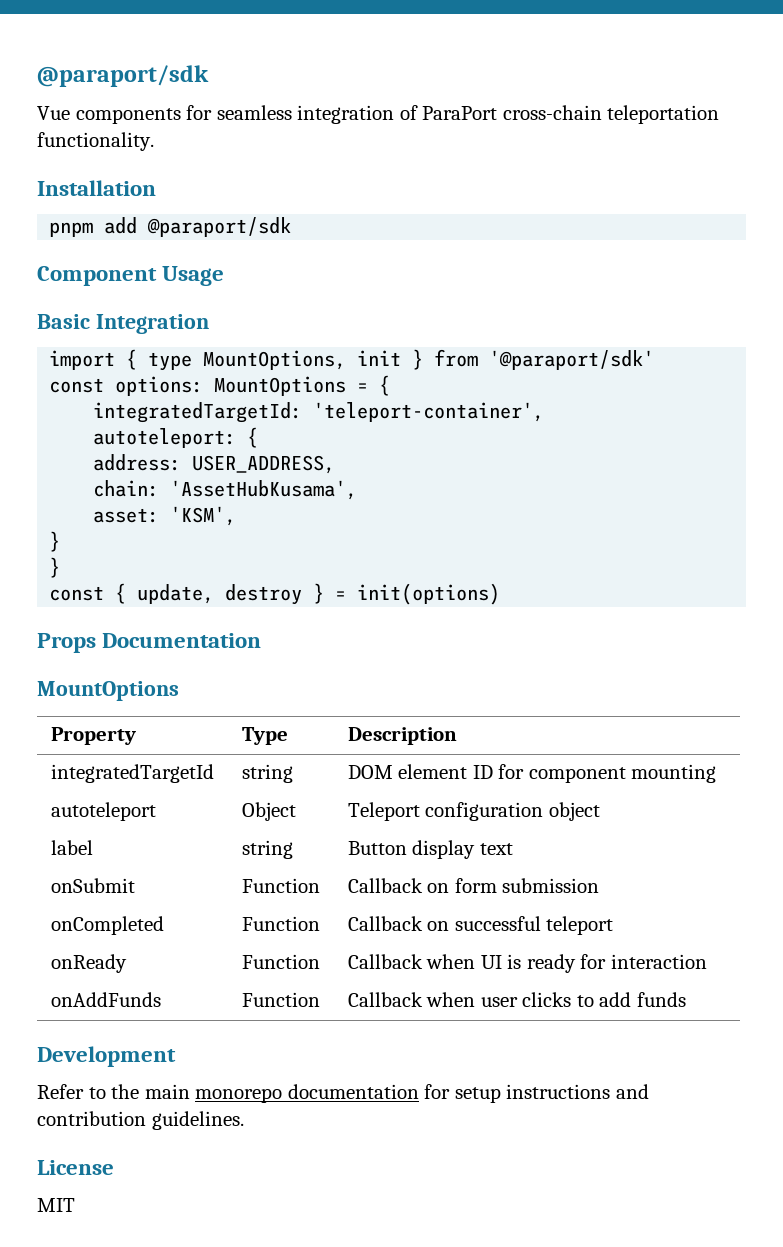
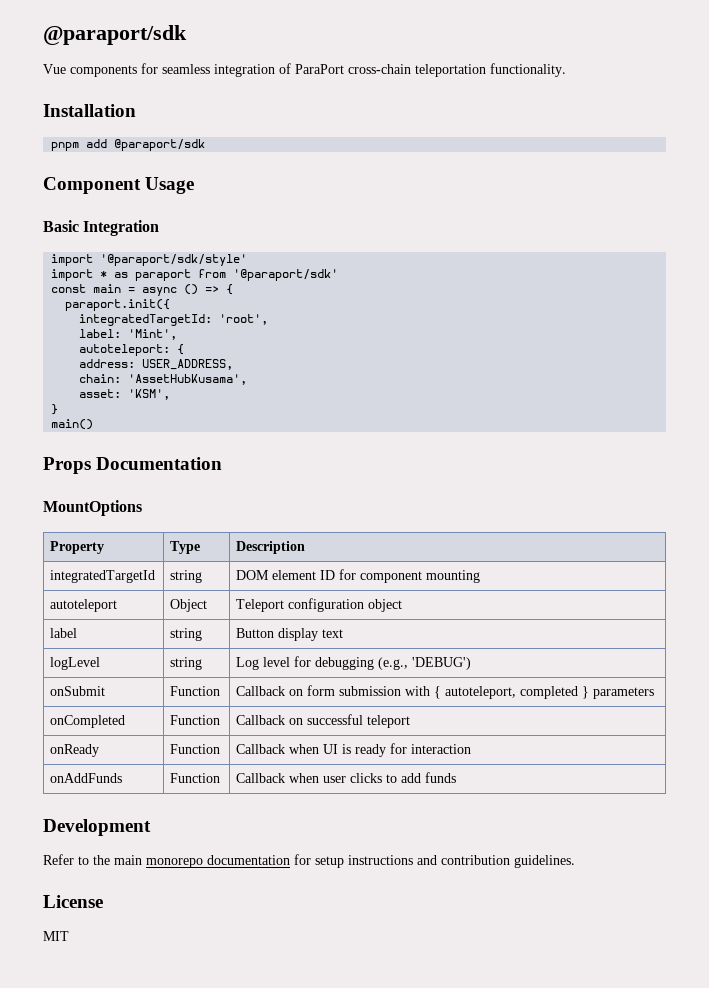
- import { type MountOptions, init } from '@paraport/sdk'
- const options: MountOptions = {
+ import '@paraport/sdk/style'
+ import * as paraport from '@paraport/sdk'
+ const main = async () => {
+ paraport.init({
- integratedTargetId: 'teleport-container',
+ integratedTargetId: 'root',
+ label: 'Mint',
  asset: 'KSM',
  }
- }
- const { update, destroy } = init(options)
+ main()
+ logLevel | string | Log level for debugging (e.g., 'DEBUG')
- onSubmit | Function | Callback on form submission
+ onSubmit | Function | Callback on form submission with { autoteleport, completed } parameters

